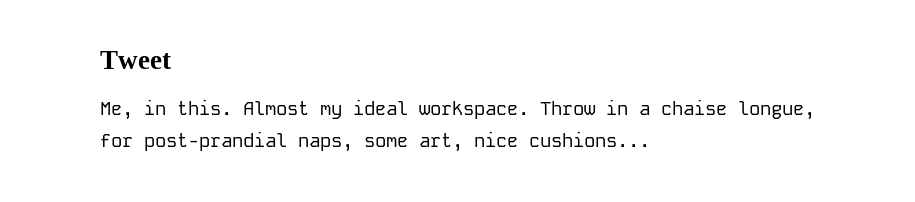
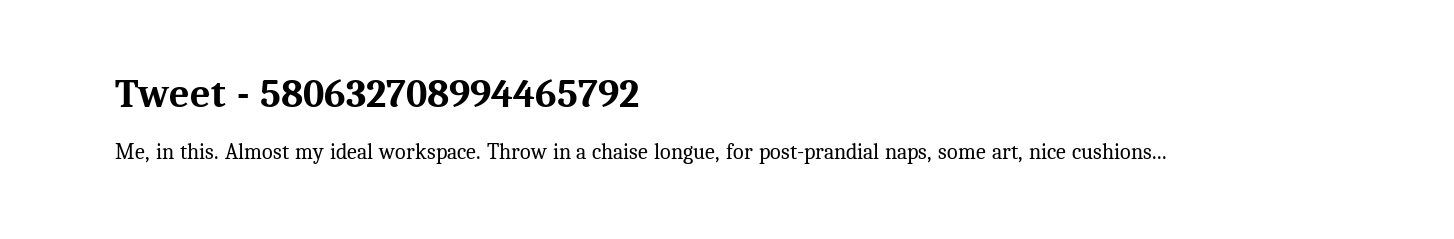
- Tweet
+ Tweet - 580632708994465792

